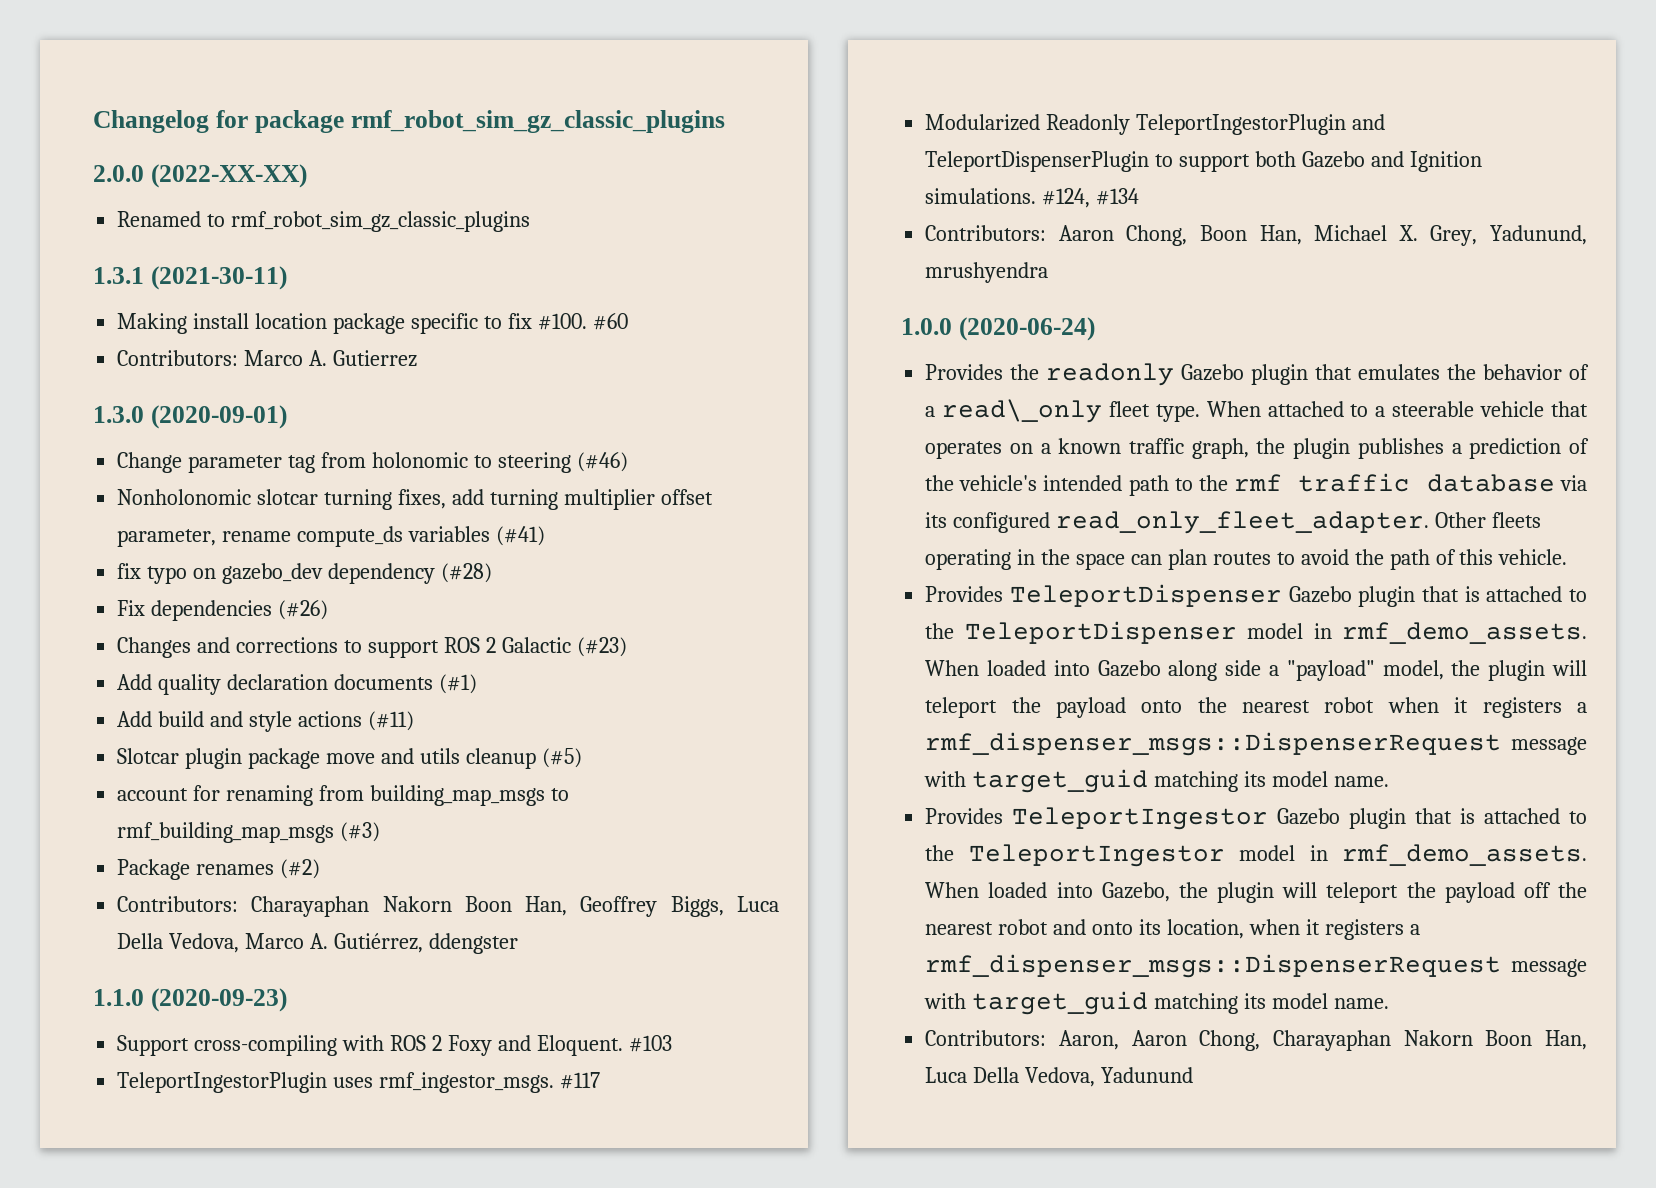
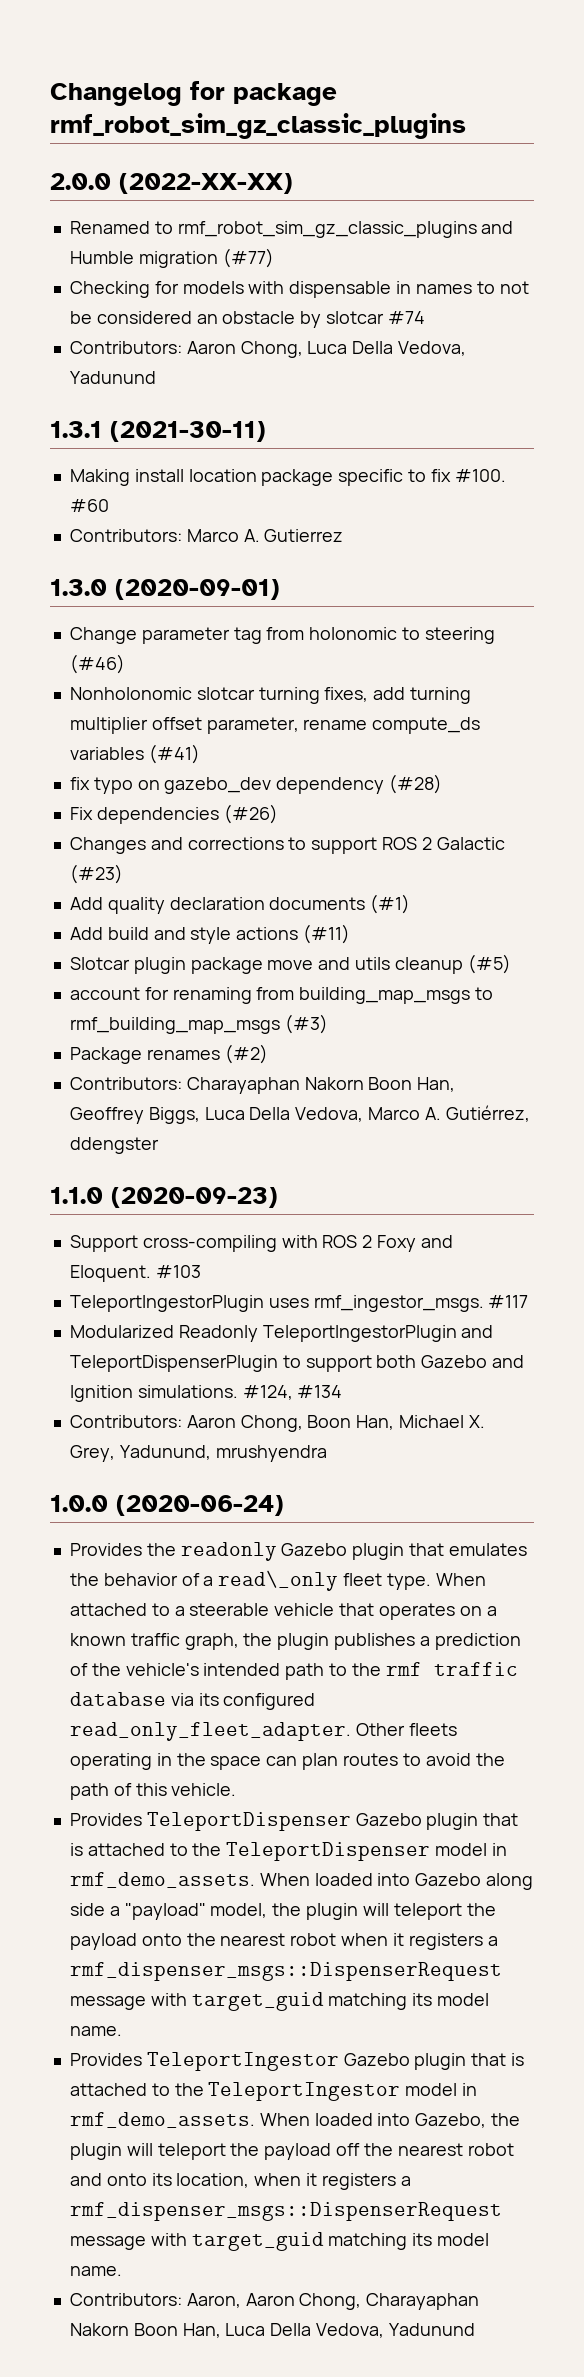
- Renamed to rmf_robot_sim_gz_classic_plugins
+ Renamed to rmf_robot_sim_gz_classic_plugins and Humble migration (#77)
+ Checking for models with dispensable in names to not be considered an obstacle by slotcar #74
+ Contributors: Aaron Chong, Luca Della Vedova, Yadunund

